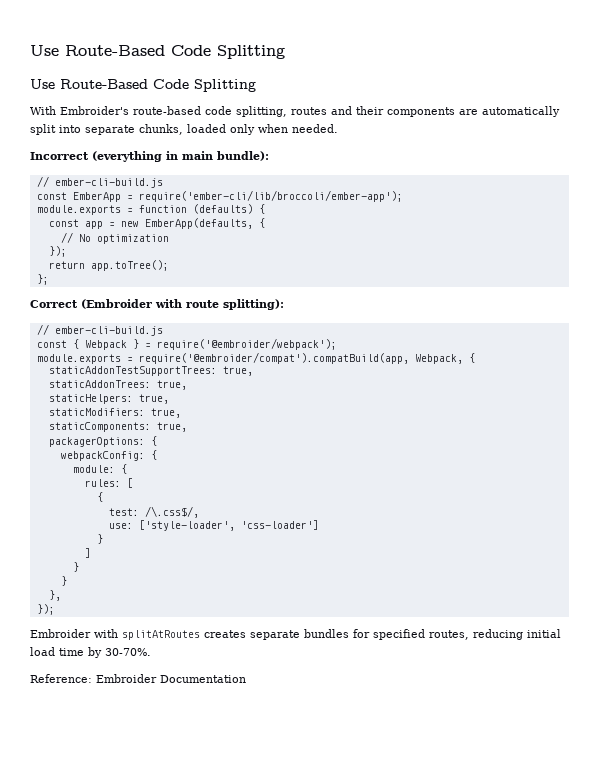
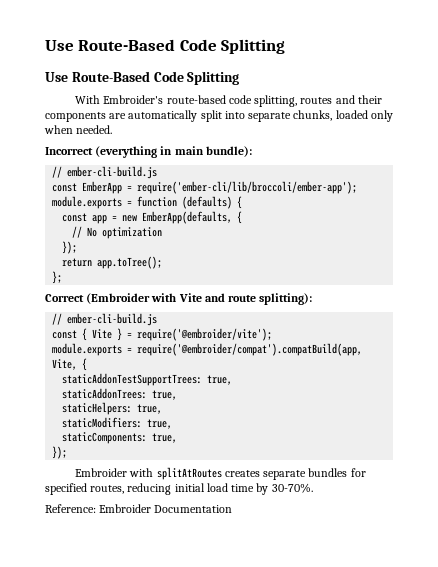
- Correct (Embroider with route splitting):
+ Correct (Embroider with Vite and route splitting):
- const { Webpack } = require('@embroider/webpack');
+ const { Vite } = require('@embroider/vite');
- module.exports = require('@embroider/compat').compatBuild(app, Webpack, {
+ module.exports = require('@embroider/compat').compatBuild(app, Vite, {
- packagerOptions: {
- webpackConfig: {
- module: {
- rules: [
- {
- test: /\.css$/,
- use: ['style-loader', 'css-loader']
- }
- ]
- }
- }
- },

